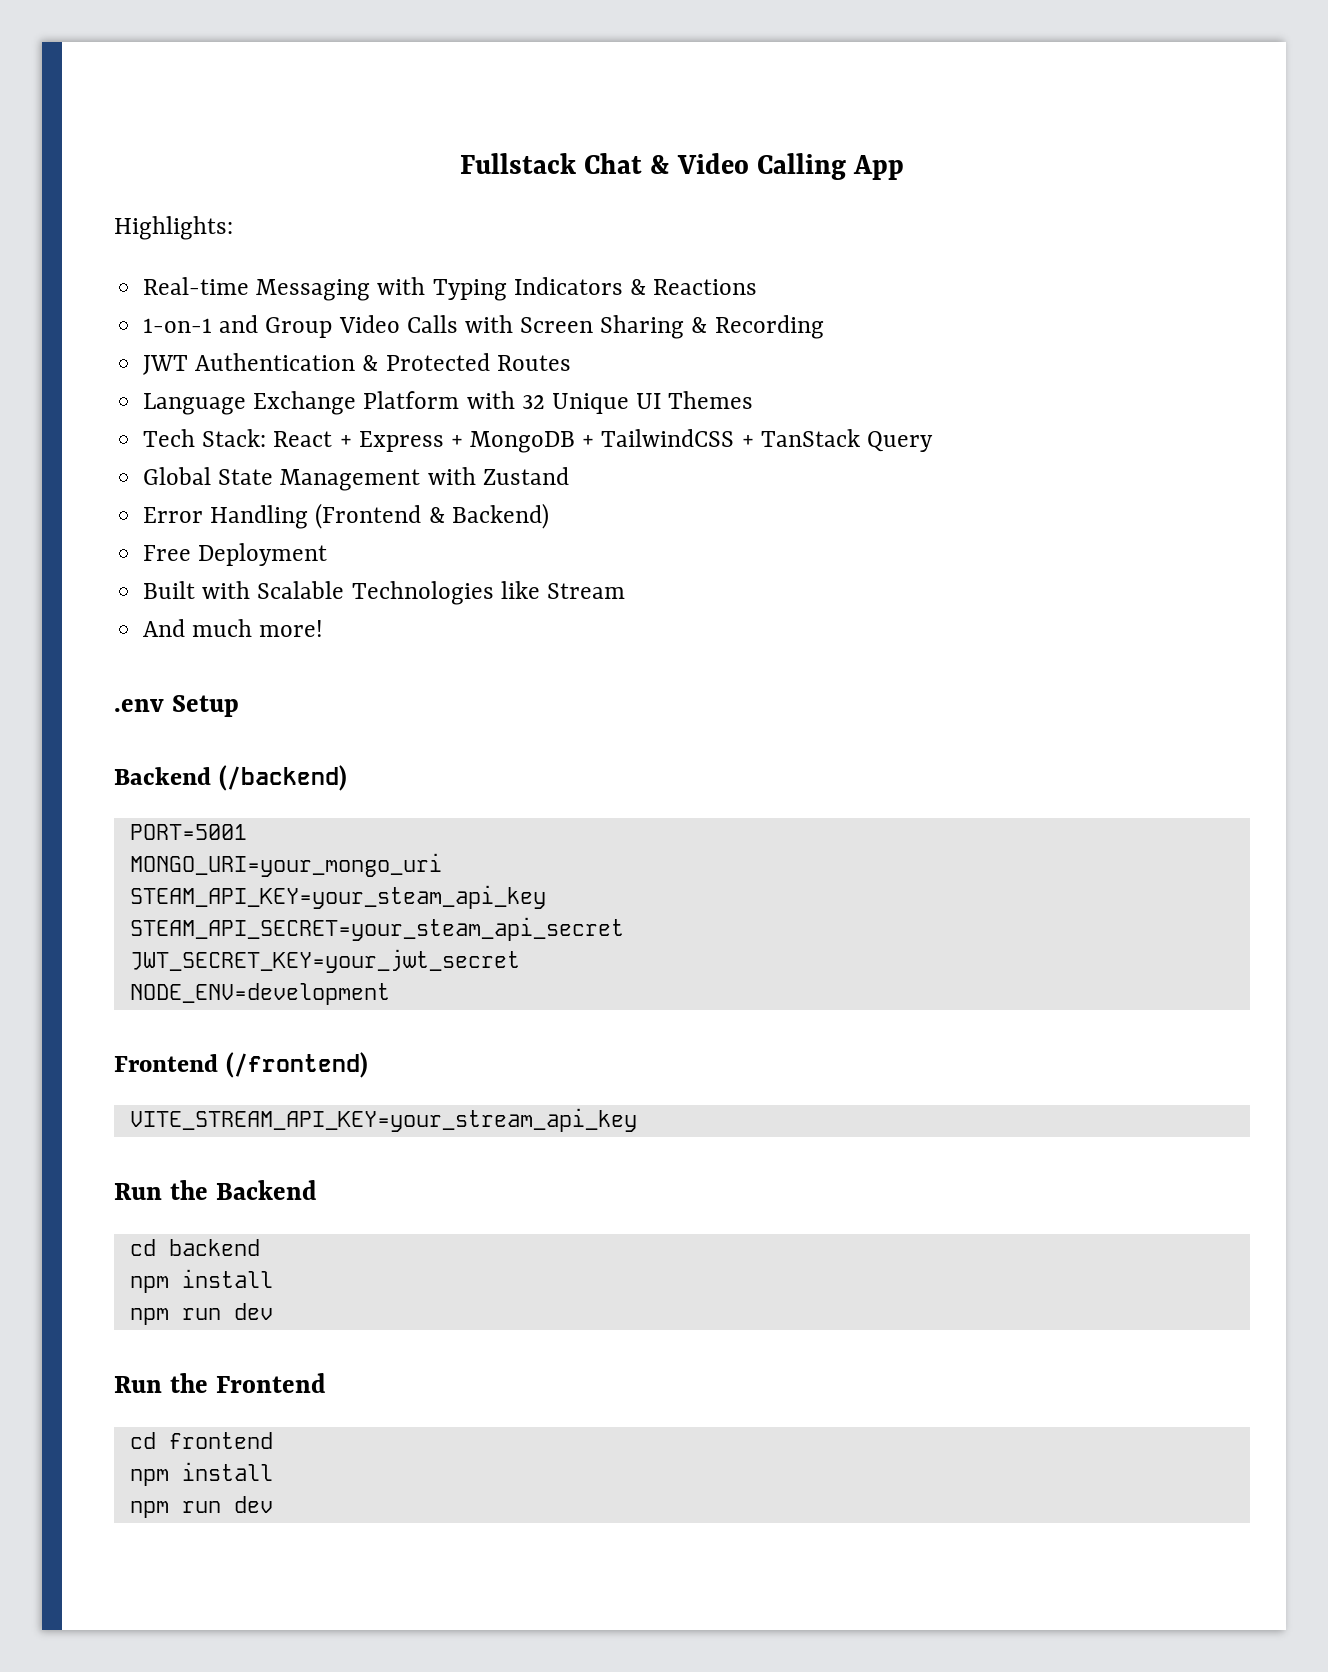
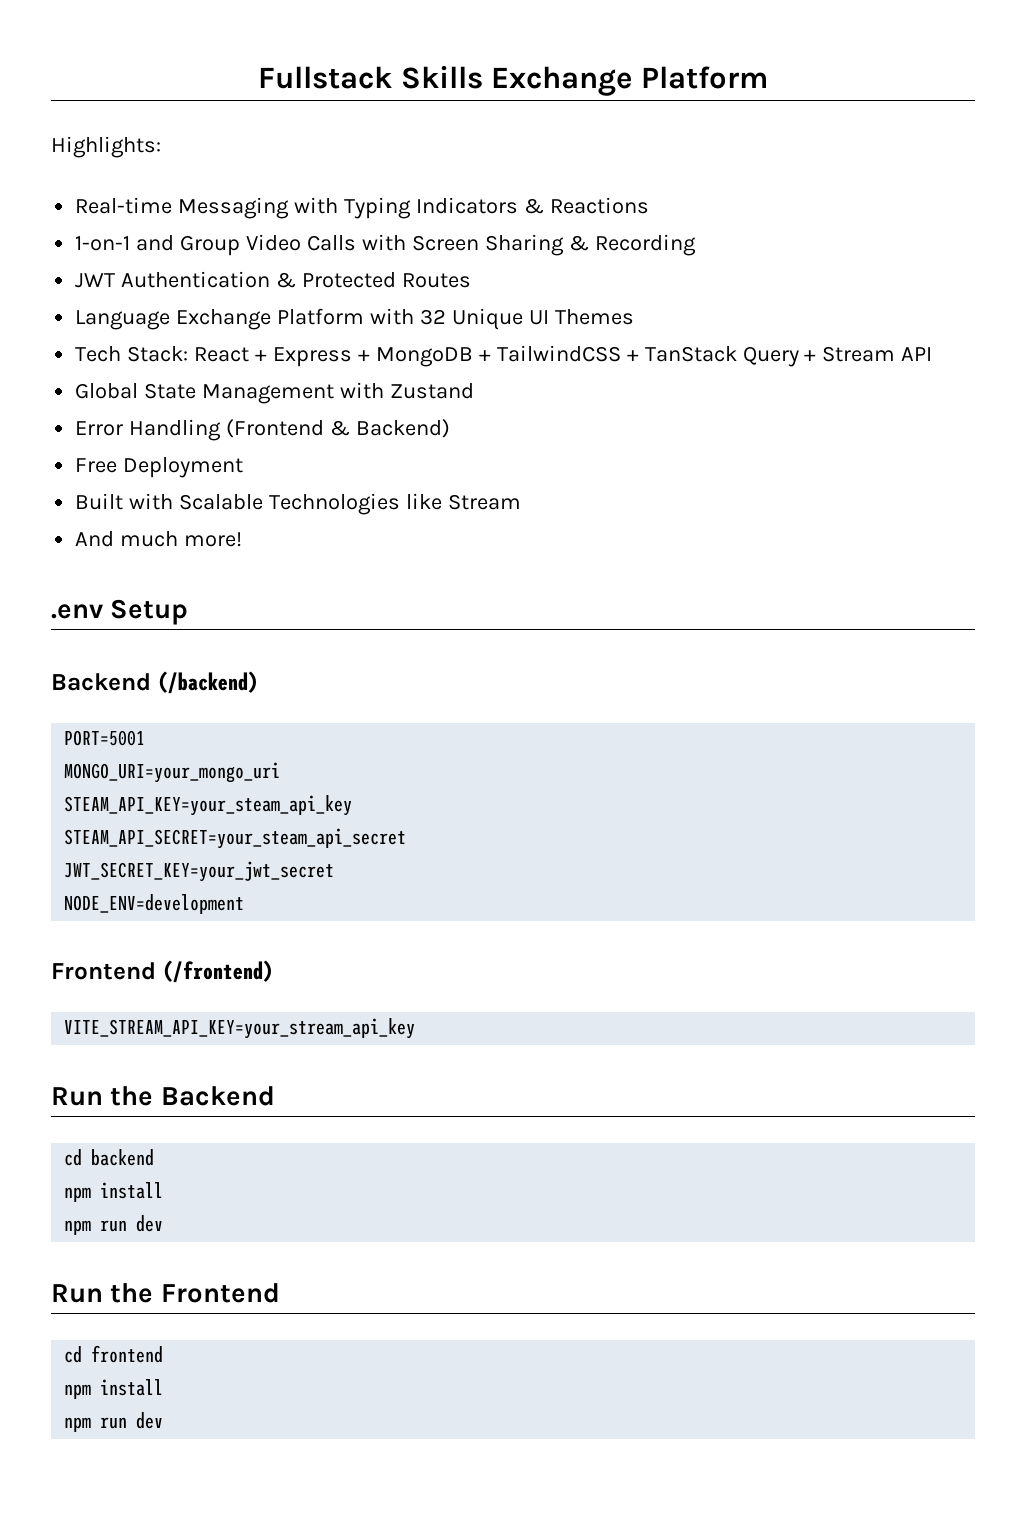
- Fullstack Chat & Video Calling App
+ Fullstack Skills Exchange Platform
- Tech Stack: React + Express + MongoDB + TailwindCSS + TanStack Query
+ Tech Stack: React + Express + MongoDB + TailwindCSS + TanStack Query + Stream API

